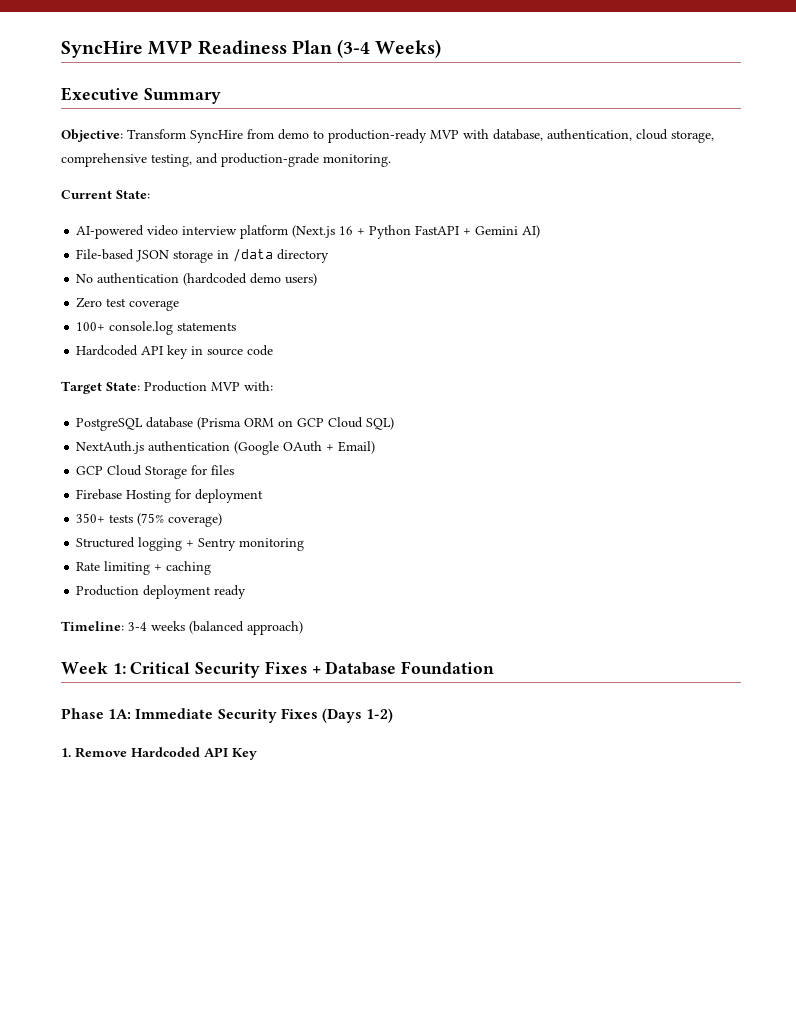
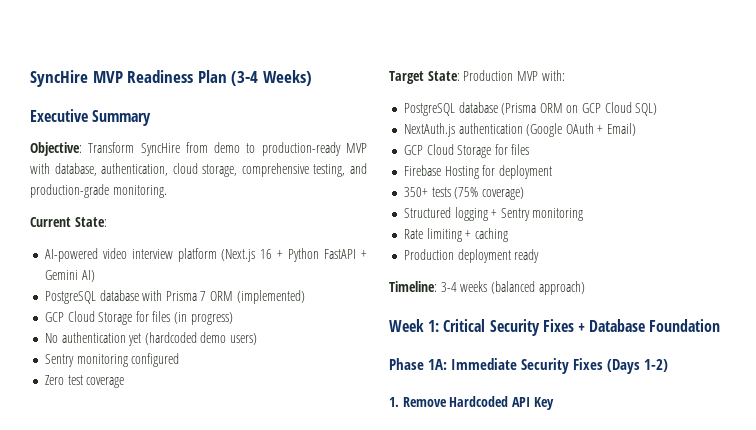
- File-based JSON storage in /data directory
+ PostgreSQL database with Prisma 7 ORM (implemented)
+ GCP Cloud Storage for files (in progress)
- No authentication (hardcoded demo users)
+ No authentication yet (hardcoded demo users)
+ Sentry monitoring configured
- 100+ console.log statements
- Hardcoded API key in source code

